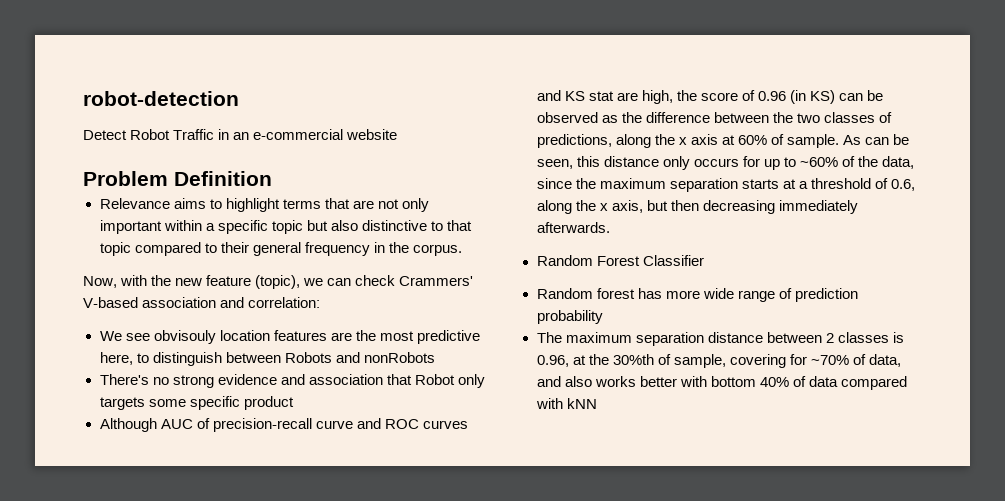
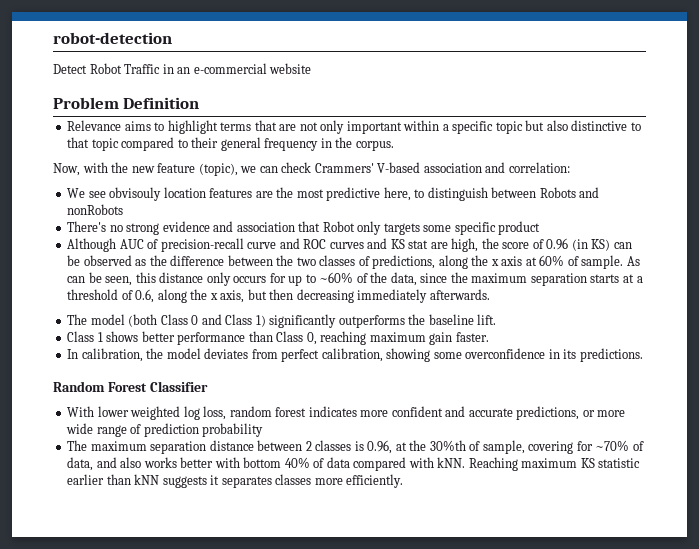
+ The model (both Class 0 and Class 1) significantly outperforms the baseline lift.
+ Class 1 shows better performance than Class 0, reaching maximum gain faster.
+ In calibration, the model deviates from perfect calibration, showing some overconfidence in its predictions.
  Random Forest Classifier
- Random forest has more wide range of prediction probability
+ With lower weighted log loss, random forest indicates more confident and accurate predictions, or more wide range of prediction probability
- The maximum separation distance between 2 classes is 0.96, at the 30%th of sample, covering for ~70% of data, and also works better with bottom 40% of data compared with kNN
+ The maximum separation distance between 2 classes is 0.96, at the 30%th of sample, covering for ~70% of data, and also works better with bottom 40% of data compared with kNN. Reaching maximum KS statistic earlier than kNN suggests it separates classes more efficiently.

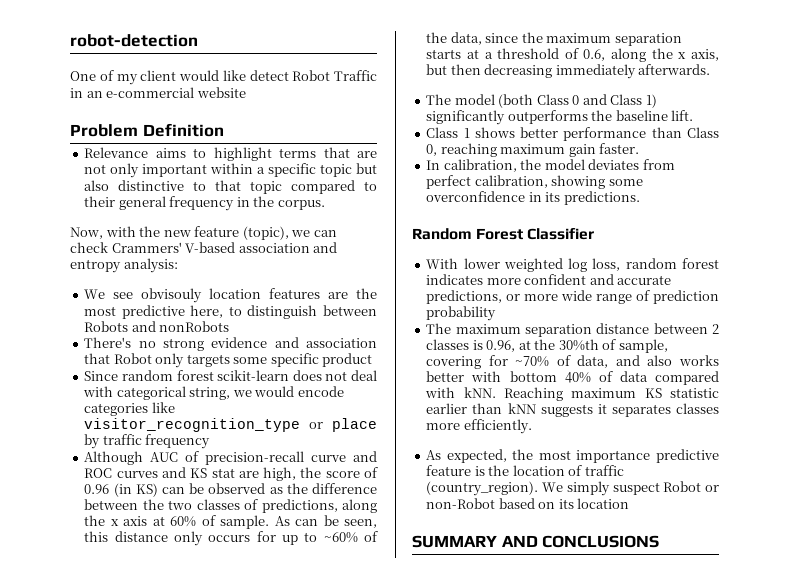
- Detect Robot Traffic in an e-commercial website
+ One of my client would like detect Robot Traffic in an e-commercial website
- Now, with the new feature (topic), we can check Crammers' V-based association and correlation:
+ Now, with the new feature (topic), we can check Crammers' V-based association and entropy analysis:
+ Since random forest scikit-learn does not deal with categorical string, we would encode categories like visitor_recognition_type or place by traffic frequency
+ As expected, the most importance predictive feature is the location of traffic (country_region). We simply suspect Robot or non-Robot based on its location
+ SUMMARY AND CONCLUSIONS

